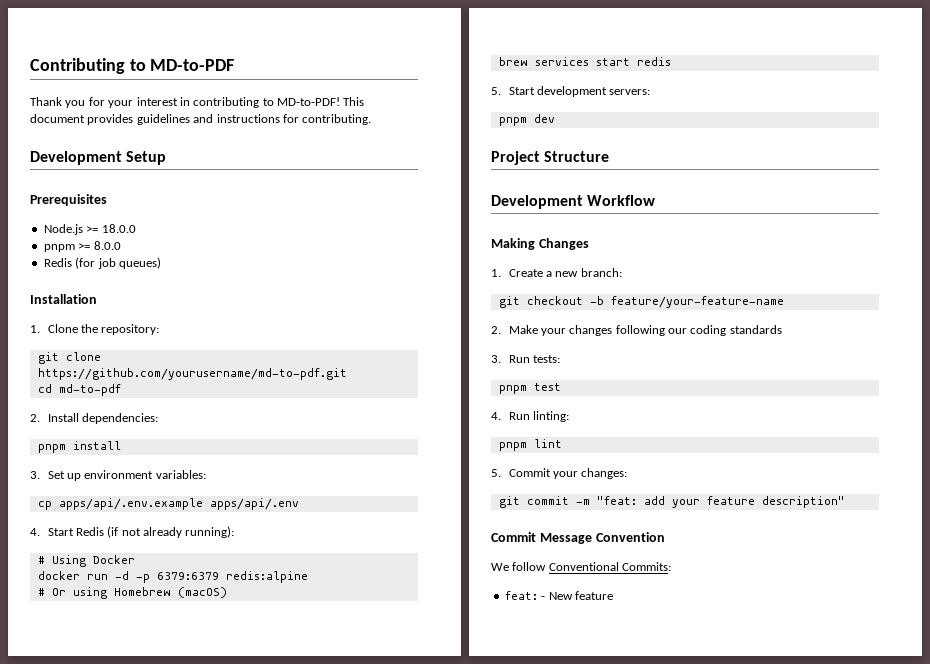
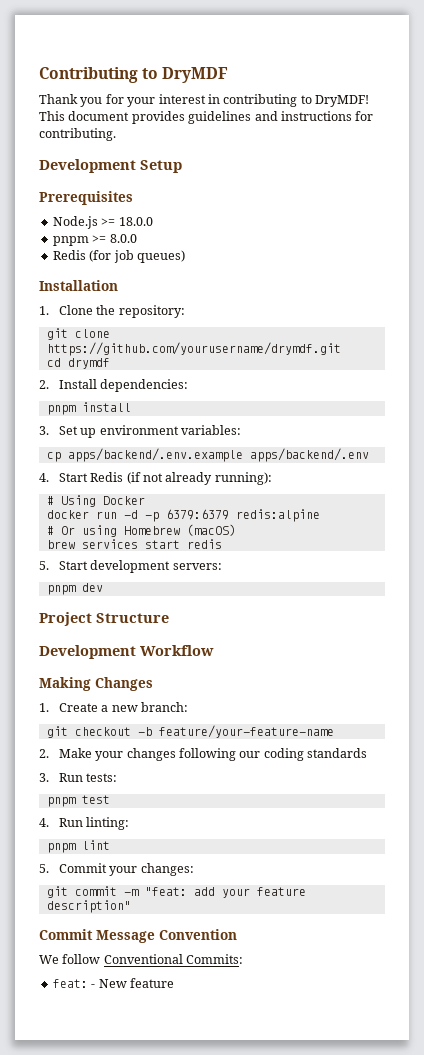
- Contributing to MD-to-PDF
+ Contributing to DryMDF
- Thank you for your interest in contributing to MD-to-PDF!
+ Thank you for your interest in contributing to DryMDF!
- git clone https://github.com/yourusername/md-to-pdf.git
+ git clone https://github.com/yourusername/drymdf.git
- cd md-to-pdf
+ cd drymdf
- cp apps/api/.env.example apps/api/.env
+ cp apps/backend/.env.example apps/backend/.env

